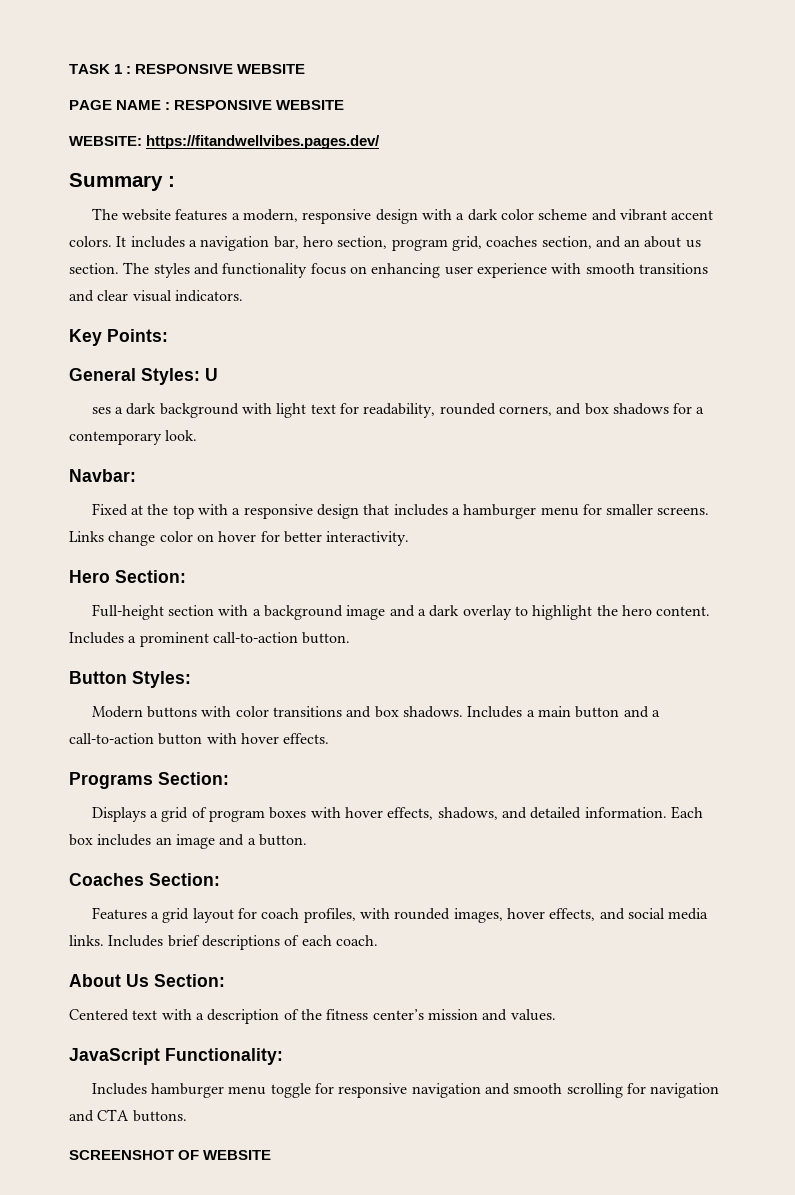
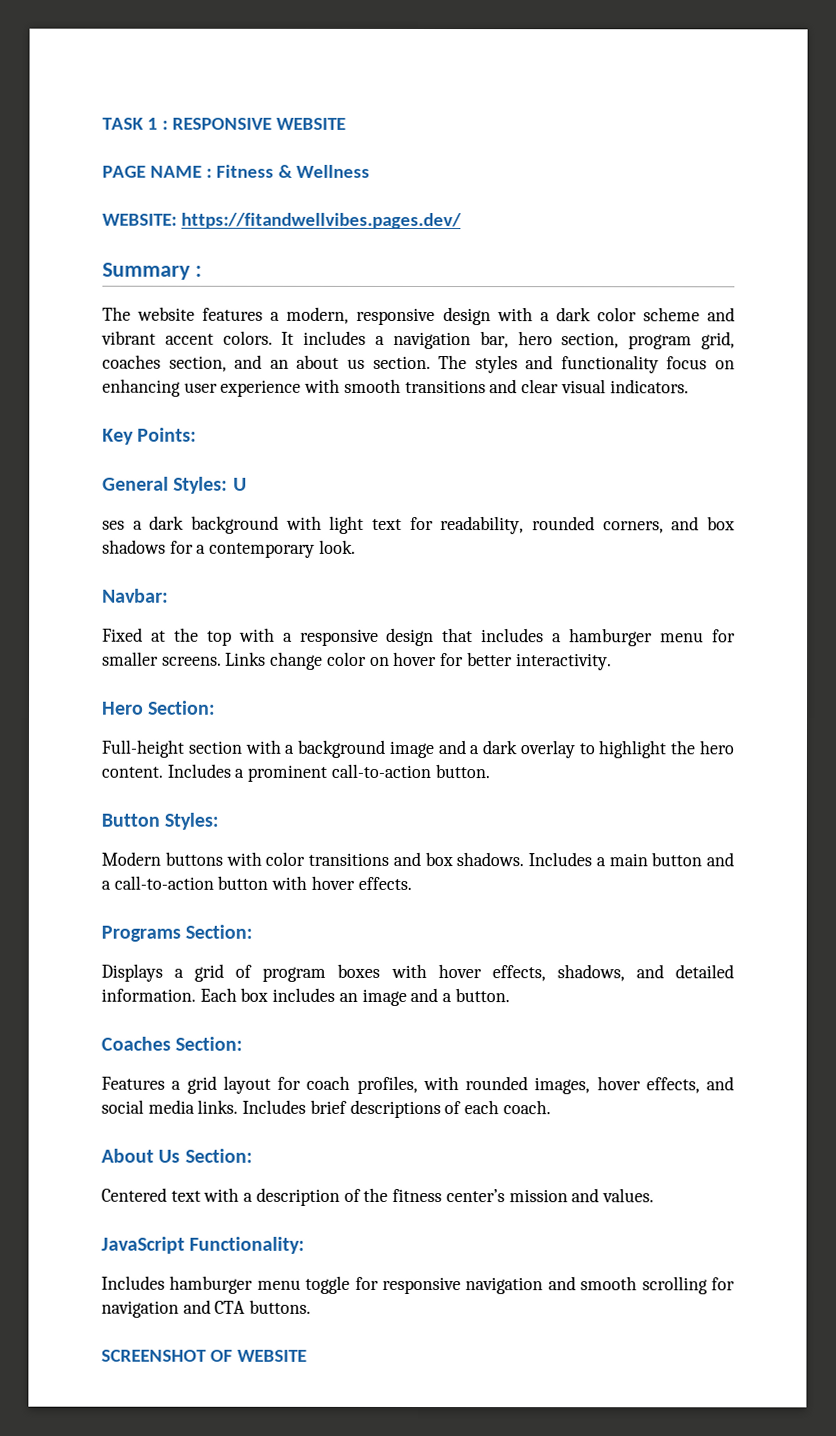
- PAGE NAME : RESPONSIVE WEBSITE
+ PAGE NAME : Fitness & Wellness

